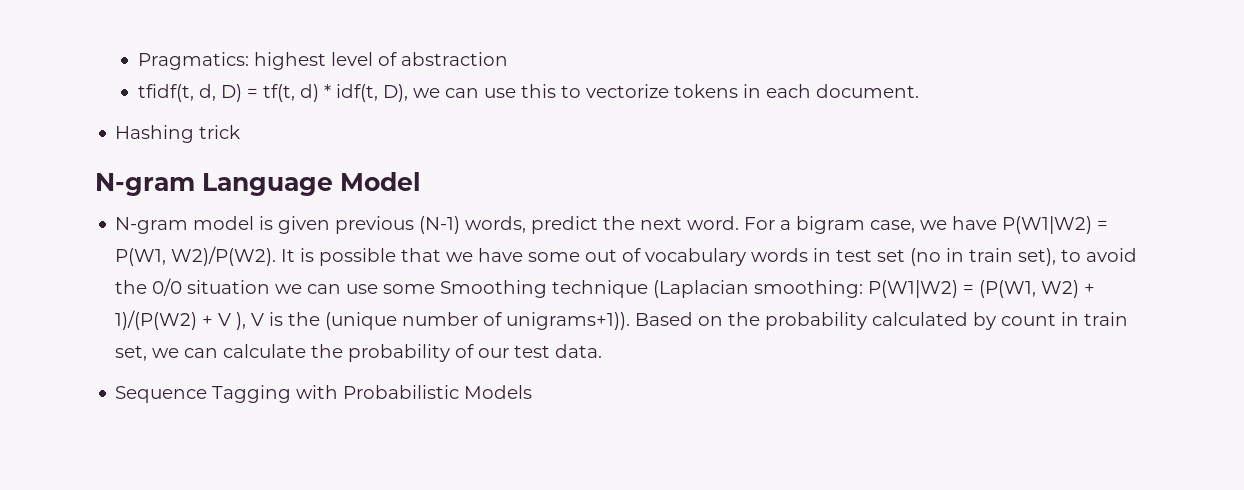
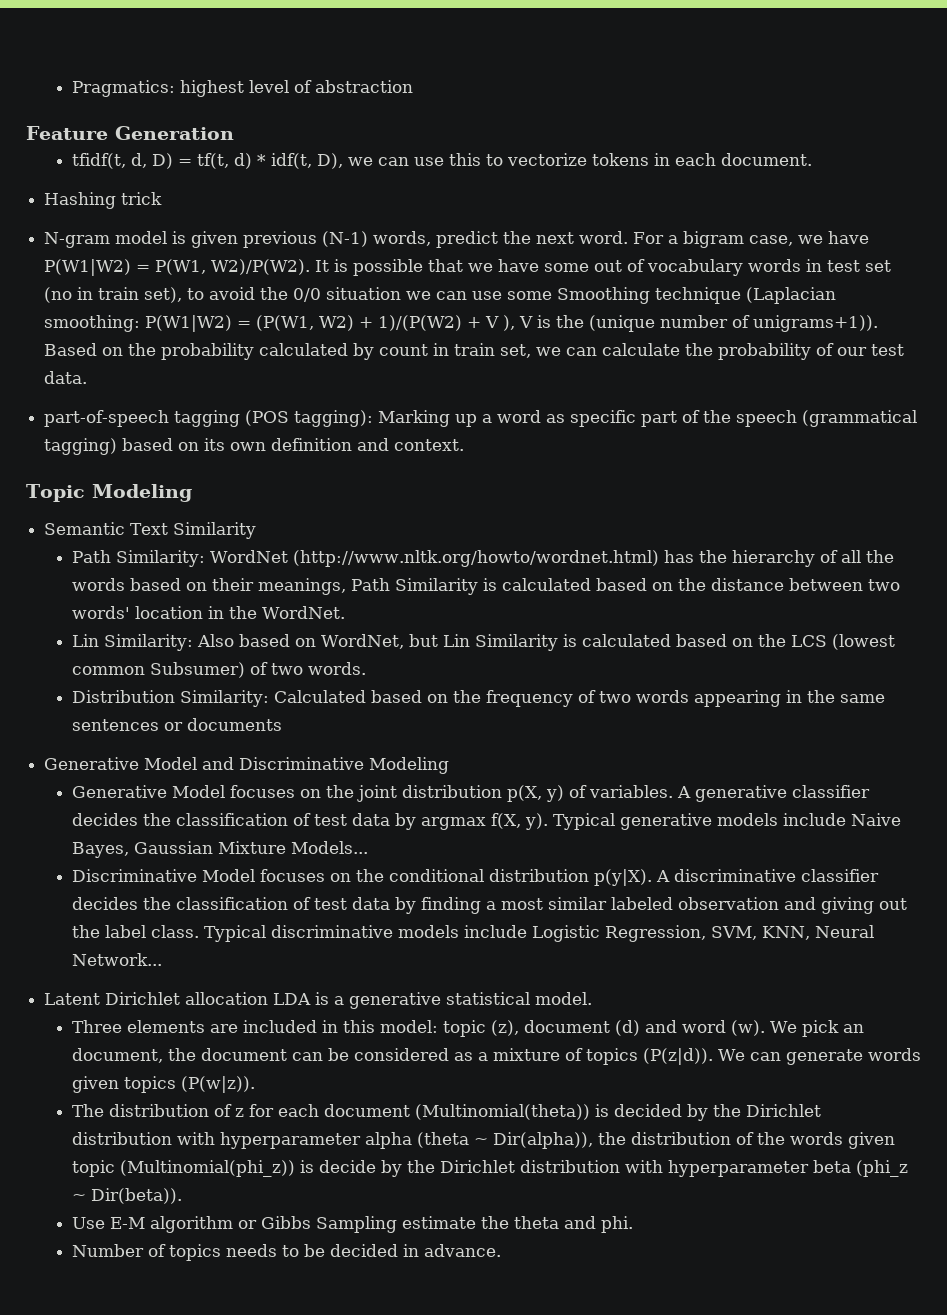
+ Feature Generation
- N-gram Language Model
- Sequence Tagging with Probabilistic Models
+ part-of-speech tagging (POS tagging): Marking up a word as specific part of the speech (grammatical tagging) based on its own definition and context.
+ Topic Modeling
+ Semantic Text Similarity
+ Path Similarity: WordNet (http://www.nltk.org/howto/wordnet.html) has the hierarchy of all the words based on their meanings, Path Similarity is calculated based on the distance between two words' location in the WordNet.
+ Lin Similarity: Also based on WordNet, but Lin Similarity is calculated based on the LCS (lowest common Subsumer) of two words.
+ Distribution Similarity: Calculated based on the frequency of two words appearing in the same sentences or documents
+ Generative Model and Discriminative Modeling
+ Generative Model focuses on the joint distribution p(X, y) of variables. A generative classifier decides the classification of test data by argmax f(X, y). Typical generative models include Naive Bayes, Gaussian Mixture Models...
+ Discriminative Model focuses on the conditional distribution p(y|X). A discriminative classifier decides the classification of test data by finding a most similar labeled observation and giving out the label class. Typical discriminative models include Logistic Regression, SVM, KNN, Neural Network...
+ Latent Dirichlet allocation LDA is a generative statistical model.
+ Three elements are included in this model: topic (z), document (d) and word (w). We pick an document, the document can be considered as a mixture of topics (P(z|d)). We can generate words given topics (P(w|z)).
+ The distribution of z for each document (Multinomial(theta)) is decided by the Dirichlet distribution with hyperparameter alpha (theta ~ Dir(alpha)), the distribution of the words given topic (Multinomial(phi_z)) is decide by the Dirichlet distribution with hyperparameter beta (phi_z ~ Dir(beta)).
+ Use E-M algorithm or Gibbs Sampling estimate the theta and phi.
+ Number of topics needs to be decided in advance.

